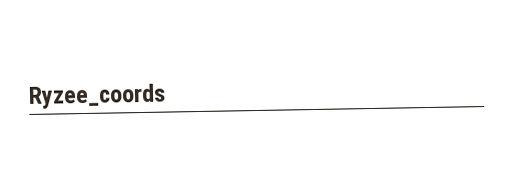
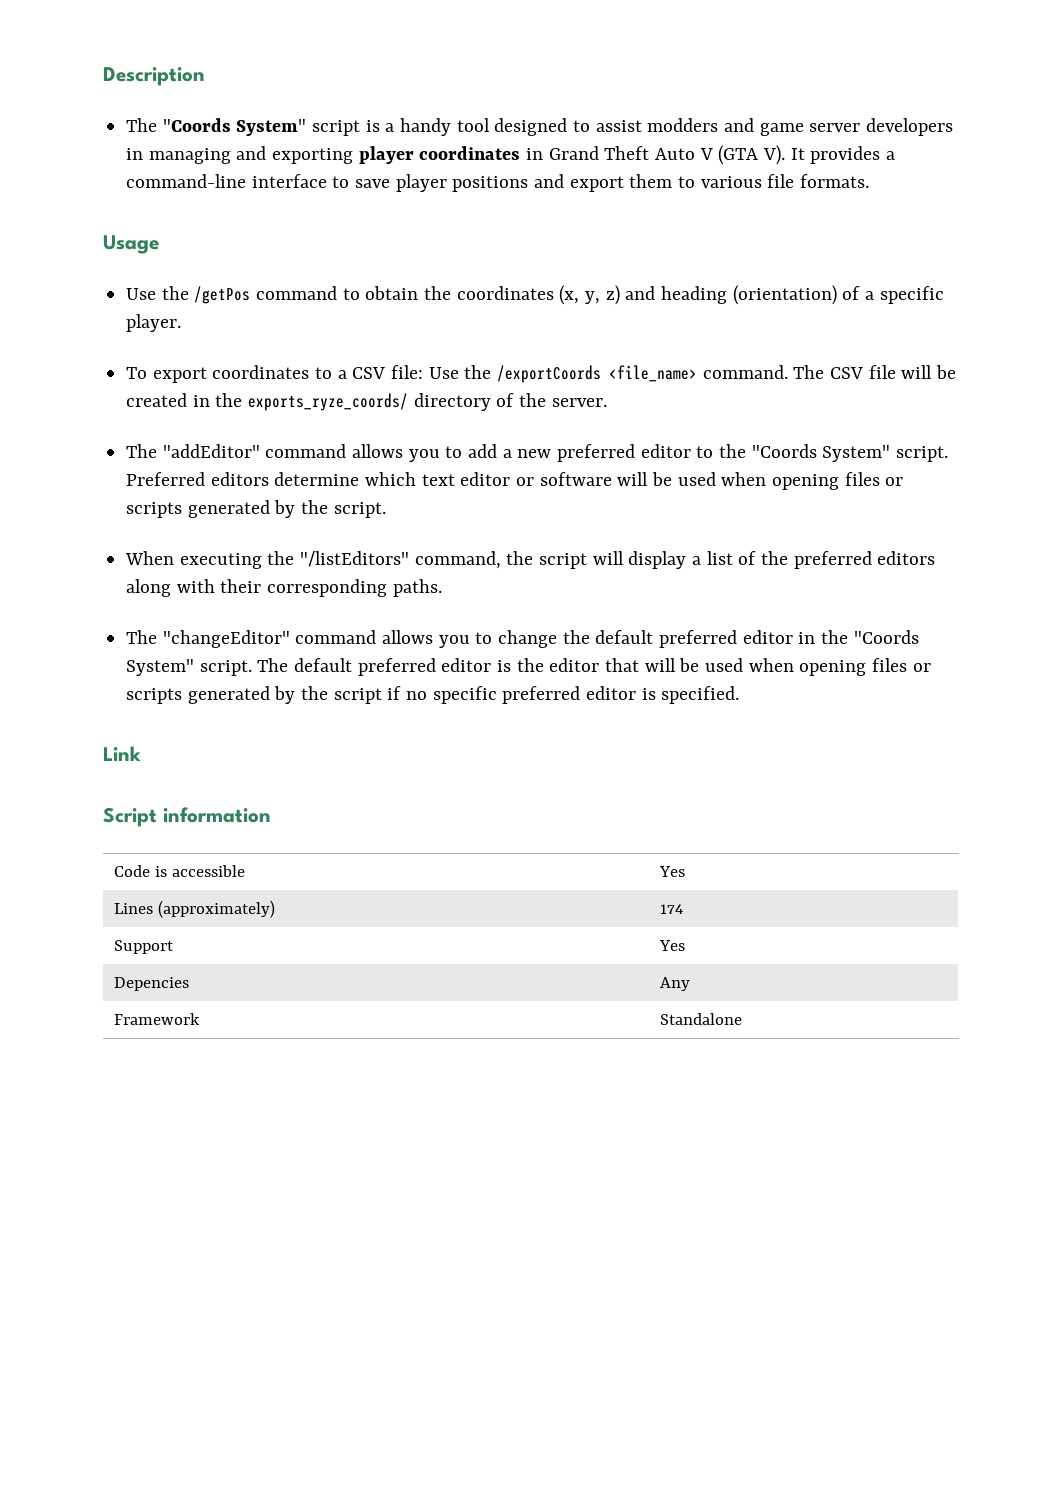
- Ryzee_coords
+ Description
+ The "Coords System" script is a handy tool designed to assist modders and game server developers in managing and exporting player coordinates in Grand Theft Auto V (GTA V). It provides a command-line interface to save player positions and export them to various file formats.
+ Usage
+ Use the /getPos command to obtain the coordinates (x, y, z) and heading (orientation) of a specific player.
+ To export coordinates to a CSV file: Use the /exportCoords <file_name> command. The CSV file will be created in the exports_ryze_coords/ directory of the server.
+ The "addEditor" command allows you to add a new preferred editor to the "Coords System" script. Preferred editors determine which text editor or software will be used when opening files or scripts generated by the script.
+ When executing the "/listEditors" command, the script will display a list of the preferred editors along with their corresponding paths.
+ The "changeEditor" command allows you to change the default preferred editor in the "Coords System" script. The default preferred editor is the editor that will be used when opening files or scripts generated by the script if no specific preferred editor is specified.
+ Link
+ Script information
+ Code is accessible | Yes
+ Lines (approximately) | 174
+ Support | Yes
+ Depencies | Any
+ Framework | Standalone

